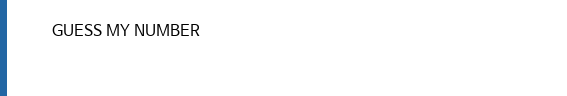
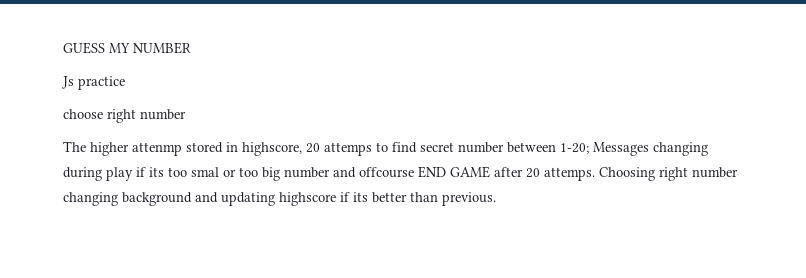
+ Js practice
+ choose right number
+ The higher attenmp stored in highscore, 20 attemps to find secret number between 1-20; Messages changing during play if its too smal or too big number and offcourse END GAME after 20 attemps. Choosing right number changing background and updating highscore if its better than previous.

